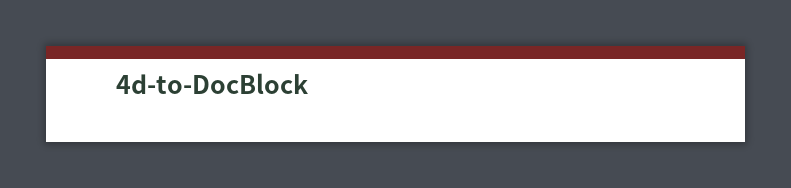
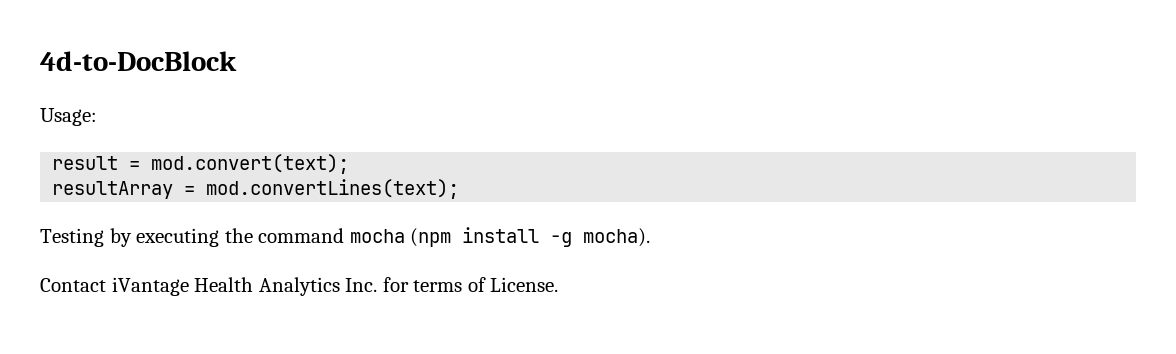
+ Usage:
+ result = mod.convert(text);
+ resultArray = mod.convertLines(text);
+ Testing by executing the command mocha (npm install -g mocha).
+ Contact iVantage Health Analytics Inc. for terms of License.

